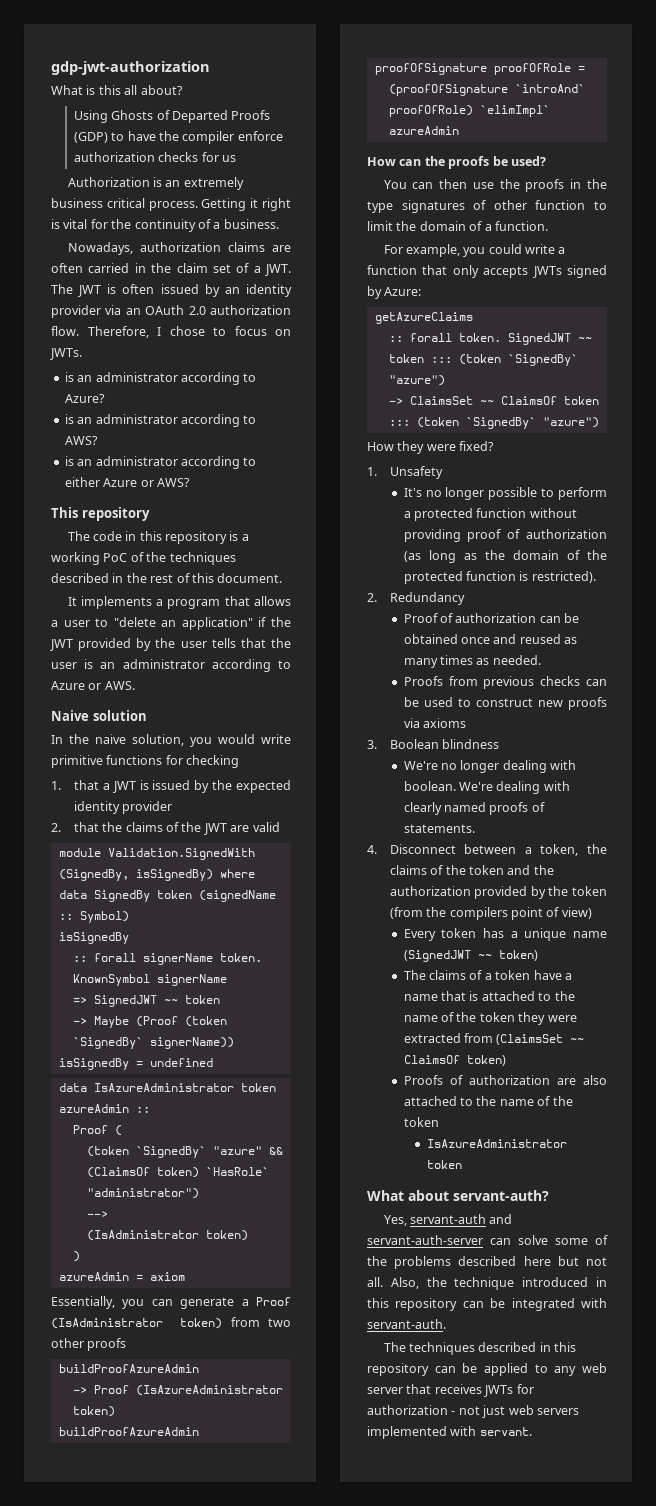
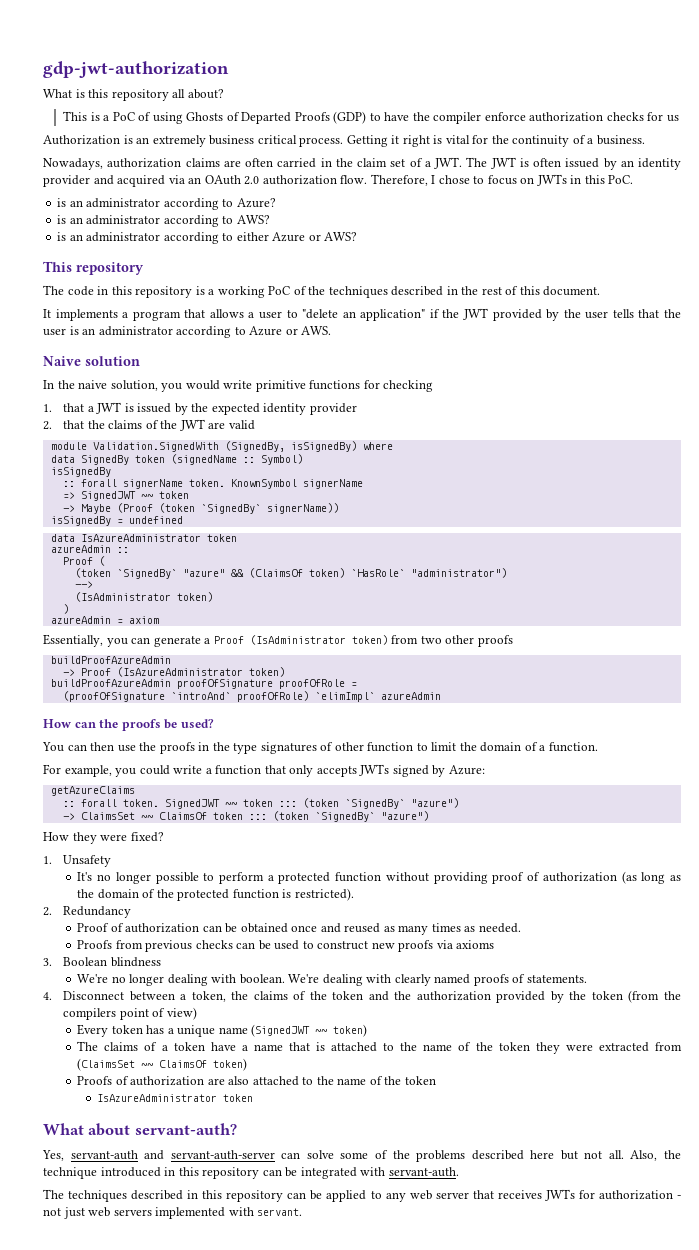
- What is this all about?
+ What is this repository all about?
- Using Ghosts of Departed Proofs (GDP) to have the compiler enforce authorization checks for us
+ This is a PoC of using Ghosts of Departed Proofs (GDP) to have the compiler enforce authorization checks for us
- Nowadays, authorization claims are often carried in the claim set of a JWT. The JWT is often issued by an identity provider via an OAuth 2.0 authorization flow.
+ Nowadays, authorization claims are often carried in the claim set of a JWT. The JWT is often issued by an identity provider and acquired via an OAuth 2.0 authorization flow.
- Therefore, I chose to focus on JWTs.
+ Therefore, I chose to focus on JWTs in this PoC.

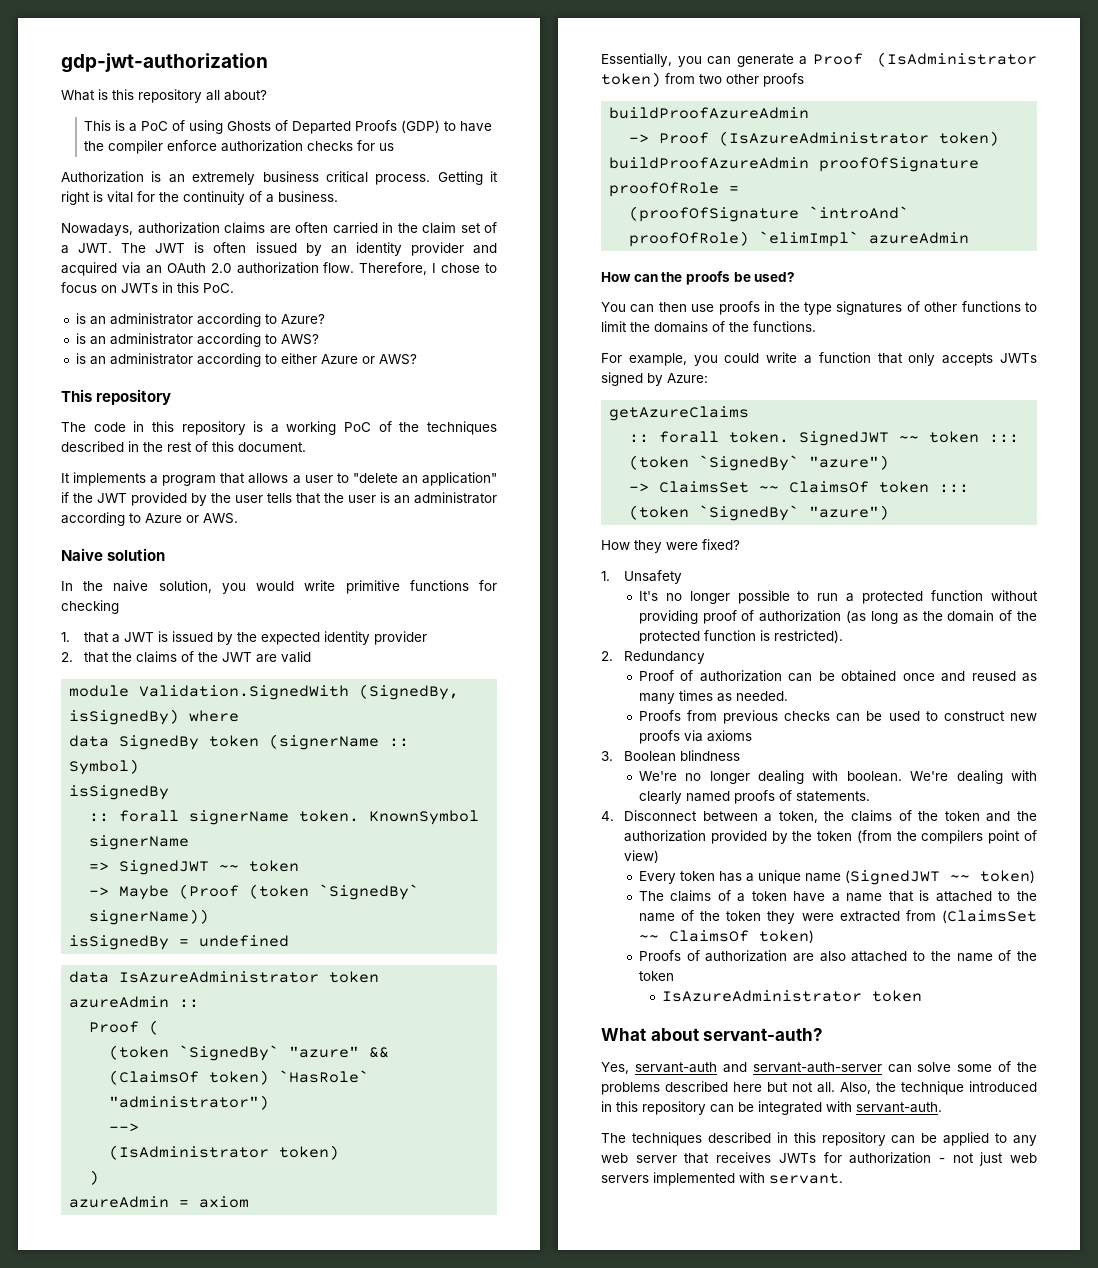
- data SignedBy token (signedName :: Symbol)
+ data SignedBy token (signerName :: Symbol)
- You can then use the proofs in the type signatures of other function to limit the domain of a function.
+ You can then use proofs in the type signatures of other functions to limit the domains of the functions.
- It's no longer possible to perform a protected function without providing proof of authorization (as long as the domain of the protected function is restricted).
+ It's no longer possible to run a protected function without providing proof of authorization (as long as the domain of the protected function is restricted).

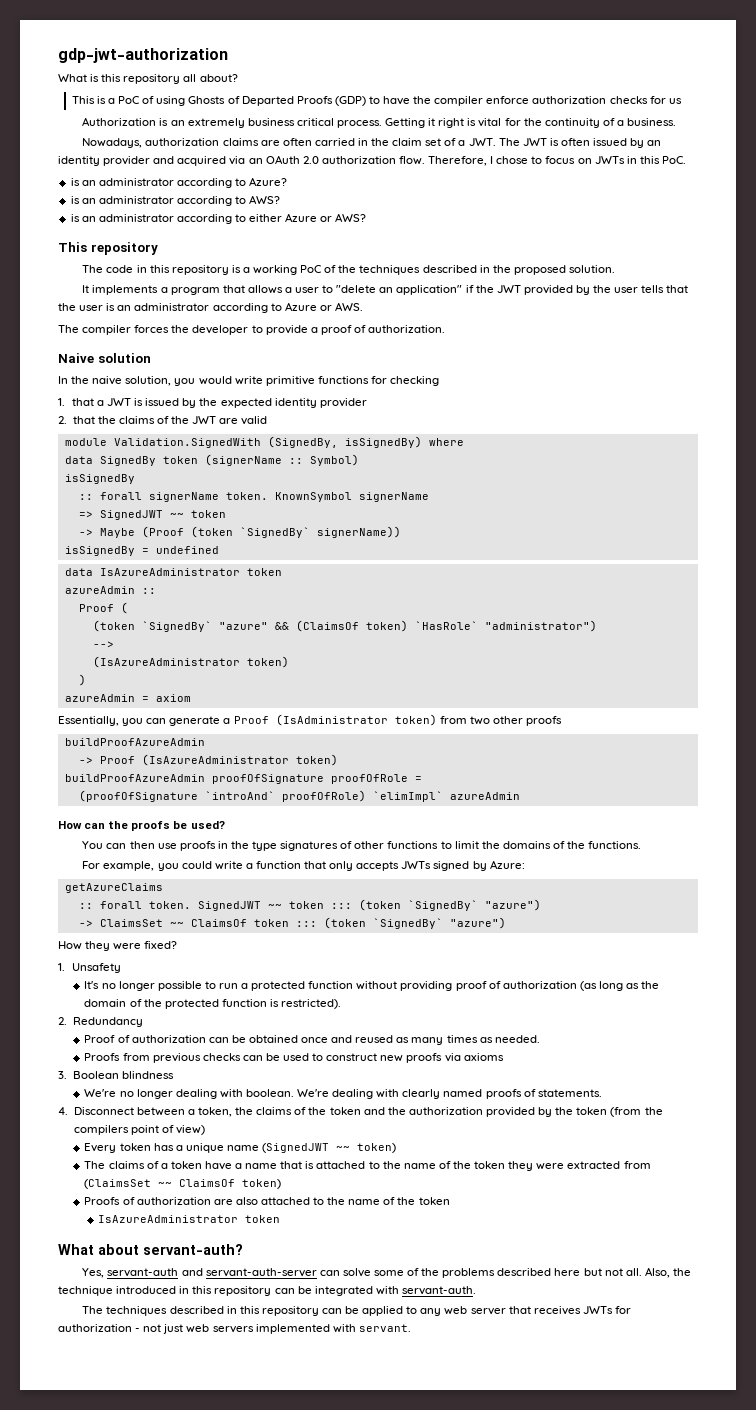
- The code in this repository is a working PoC of the techniques described in the rest of this document.
+ The code in this repository is a working PoC of the techniques described in the proposed solution.
+ The compiler forces the developer to provide a proof of authorization.
  -->
- (IsAdministrator token)
+ (IsAzureAdministrator token)

